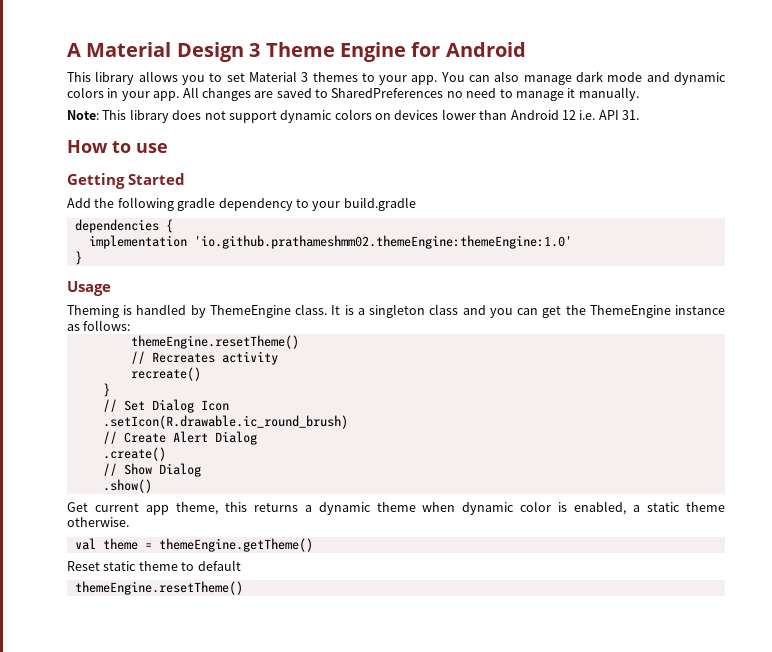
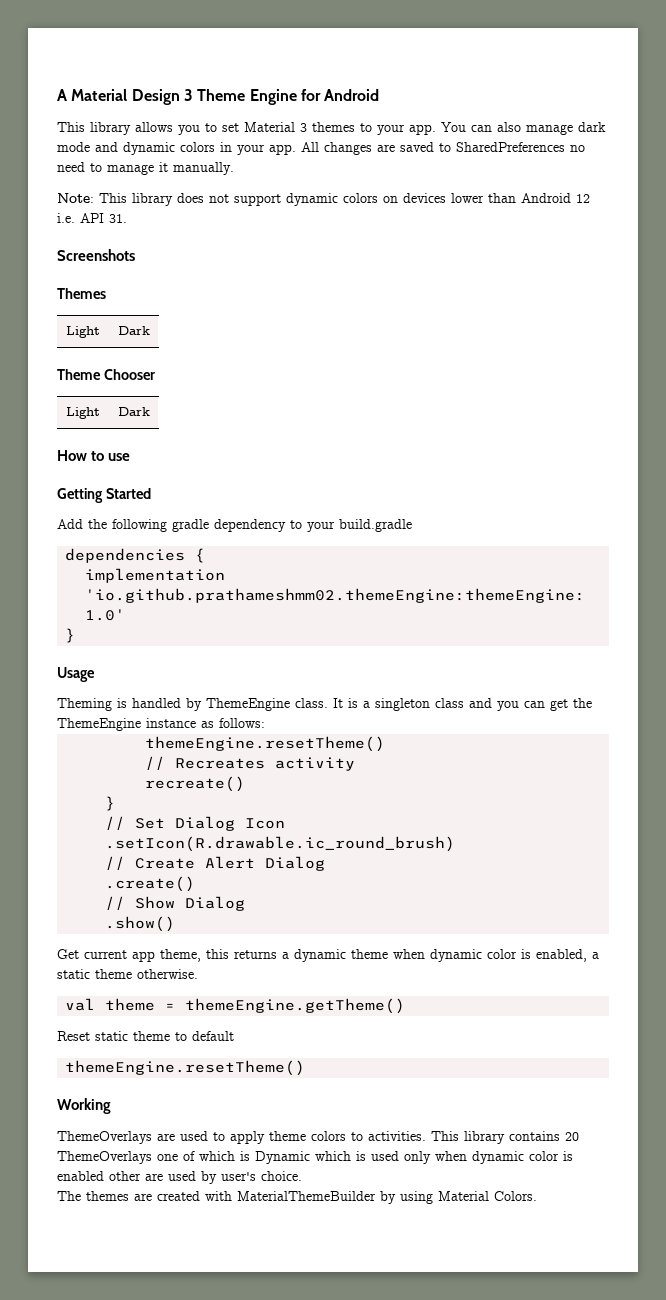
+ Screenshots
+ Themes
+ Light | Dark
+ Theme Chooser
+ Light | Dark
+ Working
+ ThemeOverlays are used to apply theme colors to activities. This library contains 20 ThemeOverlays one of which is Dynamic which is used only when dynamic color is enabled other are used by user's choice.
+ The themes are created with MaterialThemeBuilder by using Material Colors.

